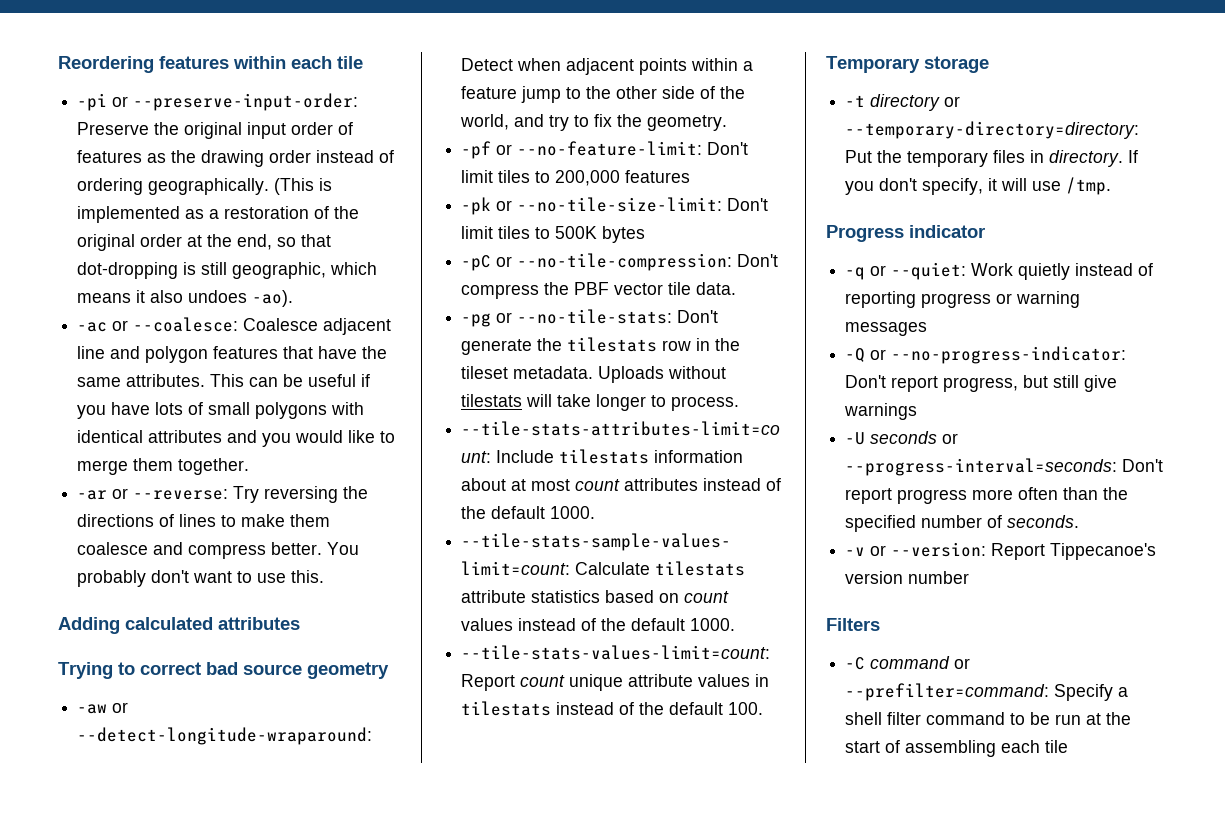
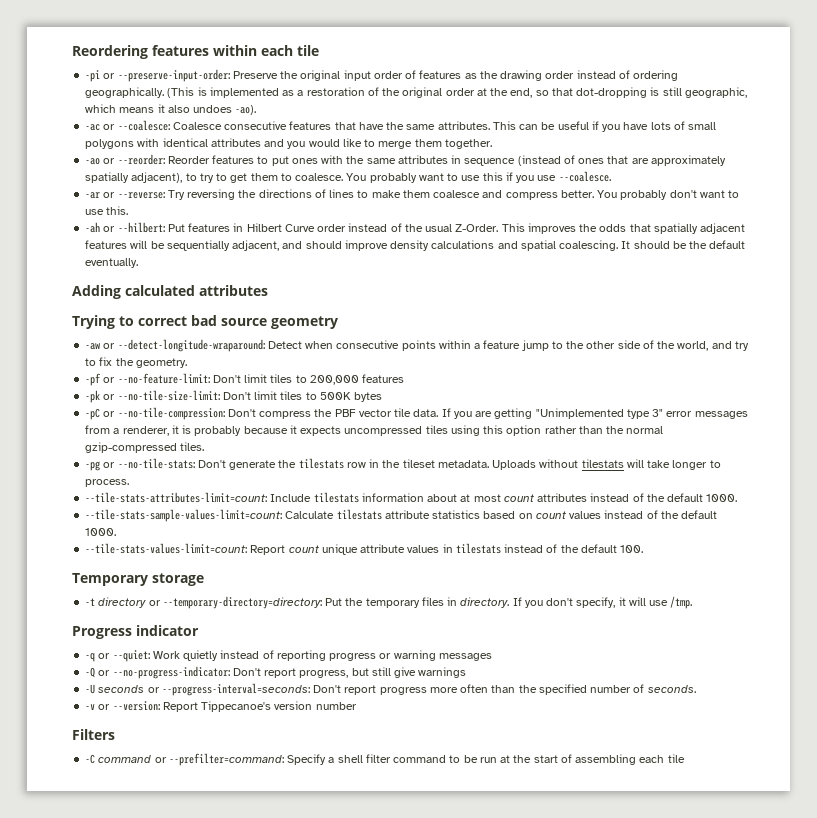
- -ac or --coalesce: Coalesce adjacent line and polygon features that have the same attributes.
+ -ac or --coalesce: Coalesce consecutive features that have the same attributes.
+ -ao or --reorder: Reorder features to put ones with the same attributes in sequence (instead of ones that are approximately spatially adjacent), to try to get them to coalesce. You probably want to use this if you use --coalesce.
+ -ah or --hilbert: Put features in Hilbert Curve order instead of the usual Z-Order. This improves the odds that spatially adjacent features will be sequentially adjacent, and should improve density calculations and spatial coalescing. It should be the default eventually.
- -aw or --detect-longitude-wraparound: Detect when adjacent points within a feature jump to the other side of the world, and try to fix the geometry.
+ -aw or --detect-longitude-wraparound: Detect when consecutive points within a feature jump to the other side of the world, and try to fix the geometry.
+ If you are getting "Unimplemented type 3" error messages from a renderer, it is probably because it expects uncompressed tiles using this option rather than the normal gzip-compressed tiles.

